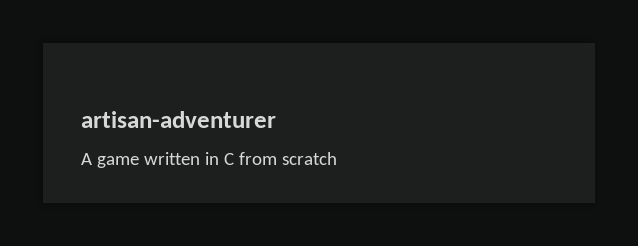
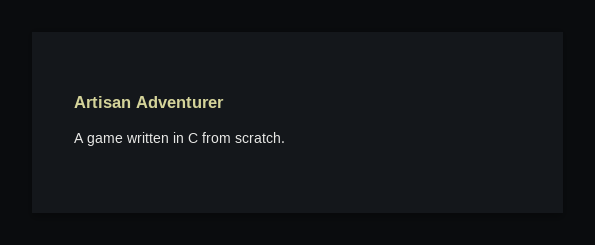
- artisan-adventurer
+ Artisan Adventurer
- A game written in C from scratch
+ A game written in C from scratch.

